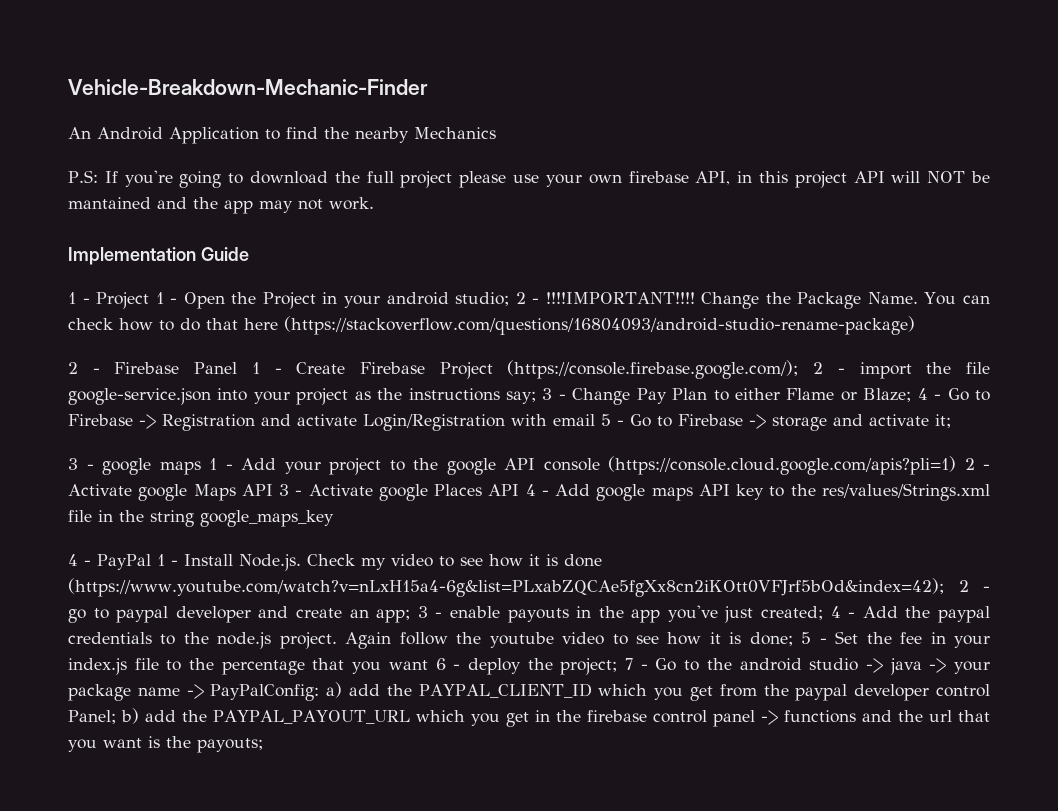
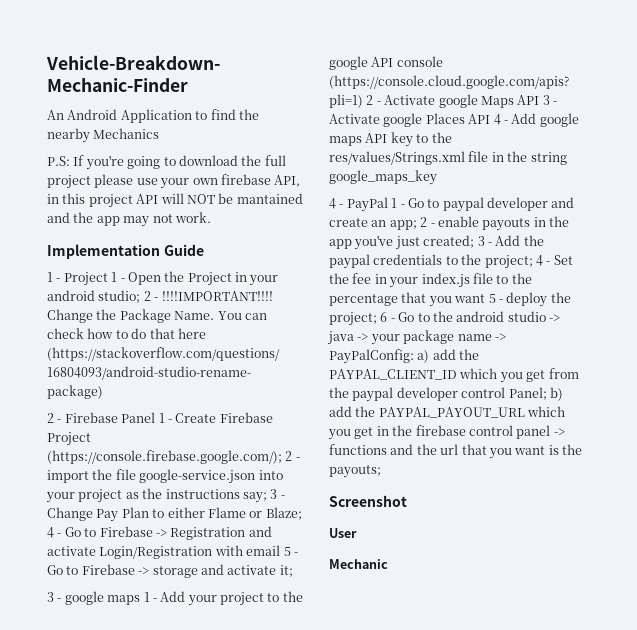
- 4 - PayPal 1 - Install Node.js. Check my video to see how it is done (https://www.youtube.com/watch?v=nLxH15a4-6g&list=PLxabZQCAe5fgXx8cn2iKOtt0VFJrf5bOd&index=42); 2 - go to paypal developer and create an app;
+ 4 - PayPal 1 - Go to paypal developer and create an app;
- 3 - enable payouts in the app you've just created;
+ 2 - enable payouts in the app you've just created;
- 4 - Add the paypal credentials to the node.js project. Again follow the youtube video to see how it is done; 5 - Set the fee in your index.js file to the percentage that you want 6 - deploy the project;
+ 3 - Add the paypal credentials to the project; 4 - Set the fee in your index.js file to the percentage that you want 5 - deploy the project;
- 7 - Go to the android studio -> java -> your package name -> PayPalConfig:
+ 6 - Go to the android studio -> java -> your package name -> PayPalConfig:
+ Screenshot
+ User
+ Mechanic

